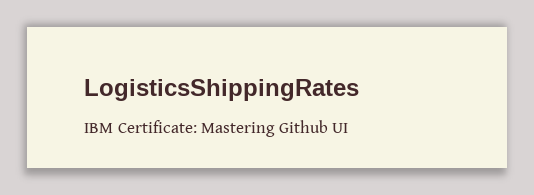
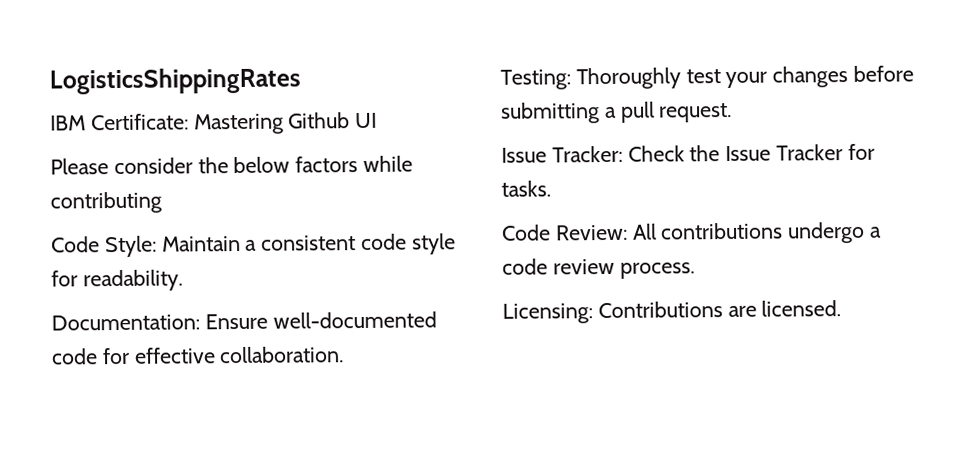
+ Please consider the below factors while contributing
+ Code Style: Maintain a consistent code style for readability.
+ Documentation: Ensure well-documented code for effective collaboration.
+ Testing: Thoroughly test your changes before submitting a pull request.
+ Issue Tracker: Check the Issue Tracker for tasks.
+ Code Review: All contributions undergo a code review process.
+ Licensing: Contributions are licensed.

